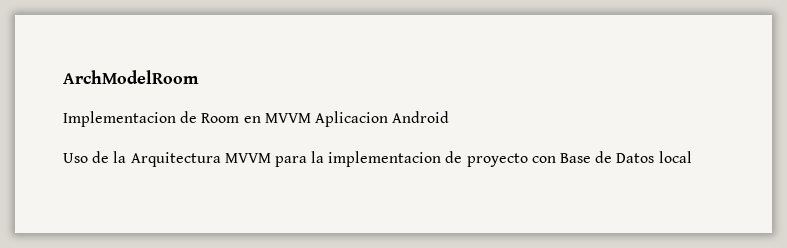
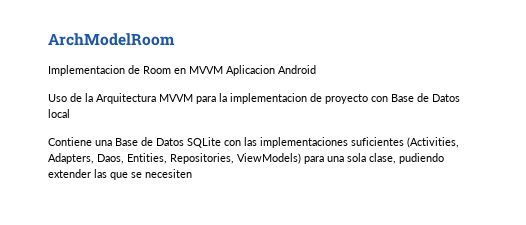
+ Contiene una Base de Datos SQLite con las implementaciones suficientes (Activities, Adapters, Daos, Entities, Repositories, ViewModels) para una sola clase, pudiendo extender las que se necesiten

